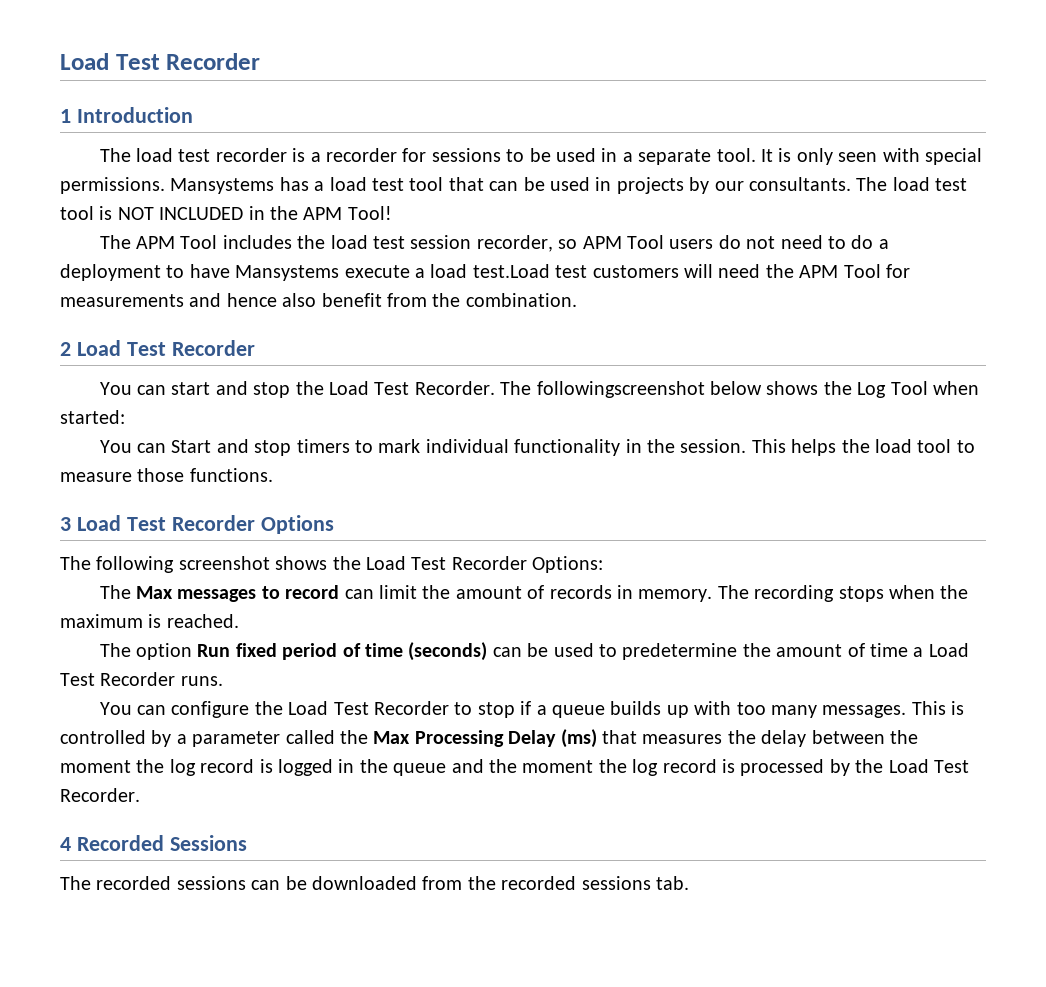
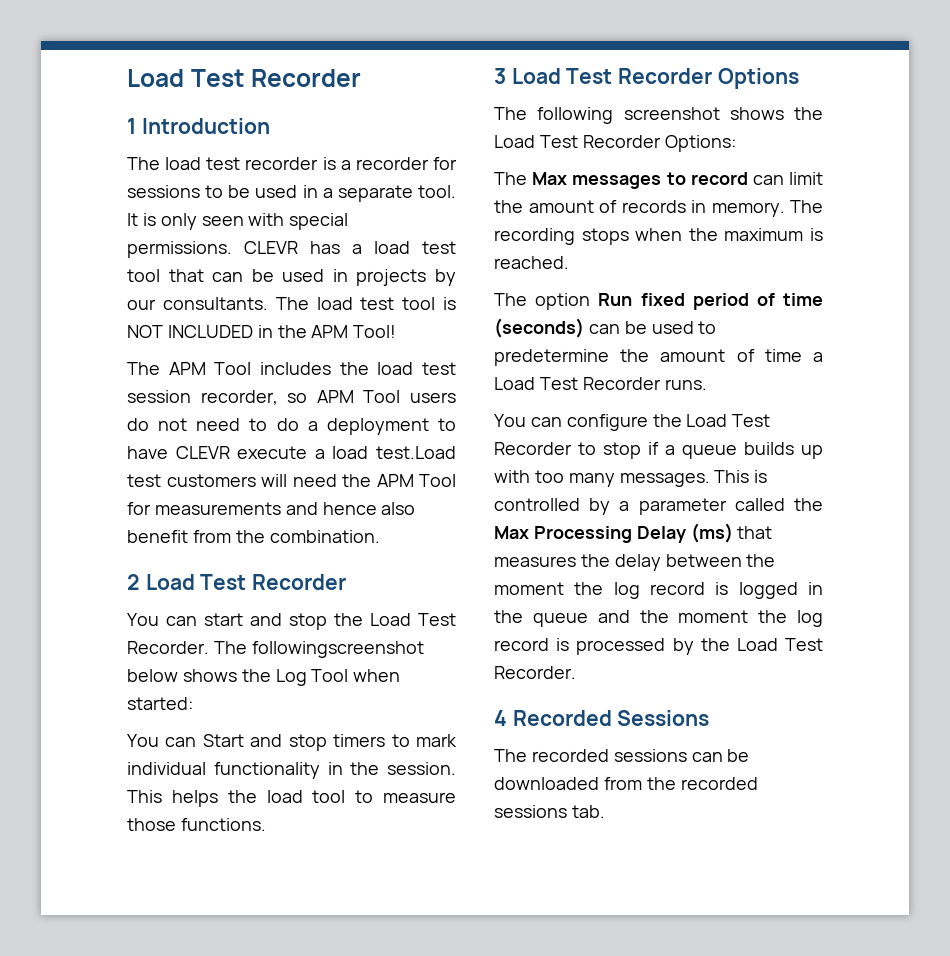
- Mansystems has a load test tool that can be used in projects by our consultants.
+ CLEVR has a load test tool that can be used in projects by our consultants.
- The APM Tool includes the load test session recorder, so APM Tool users do not need to do a deployment to have Mansystems execute a load test.Load test customers will need the APM Tool for measurements and hence also benefit from the combination.
+ The APM Tool includes the load test session recorder, so APM Tool users do not need to do a deployment to have CLEVR execute a load test.Load test customers will need the APM Tool for measurements and hence also benefit from the combination.

